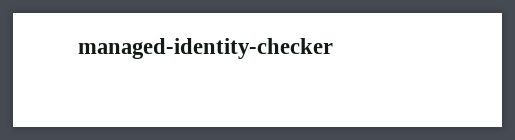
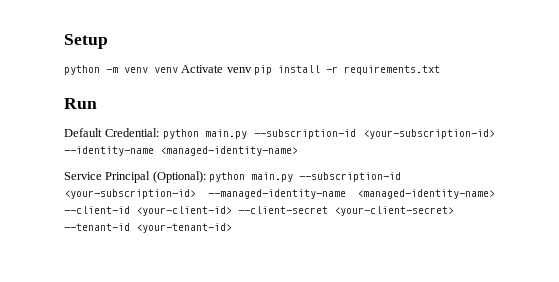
- managed-identity-checker
+ Setup
+ python -m venv venv Activate venv pip install -r requirements.txt
+ Run
+ Default Credential: python main.py --subscription-id <your-subscription-id> --identity-name <managed-identity-name>
+ Service Principal (Optional): python main.py --subscription-id <your-subscription-id> --managed-identity-name <managed-identity-name> --client-id <your-client-id> --client-secret <your-client-secret> --tenant-id <your-tenant-id>

